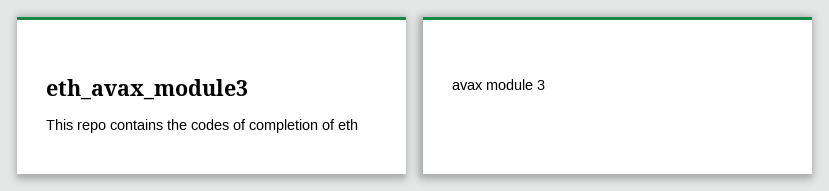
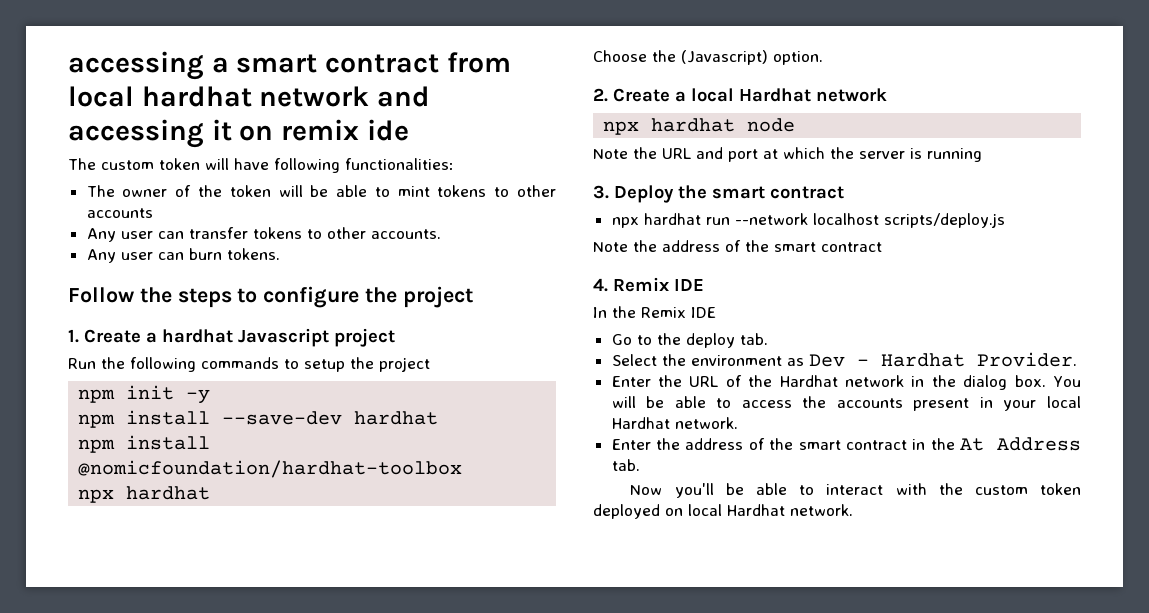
- eth_avax_module3
- This repo contains the codes of completion of eth avax module 3
+ accessing a smart contract from local hardhat network and accessing it on remix ide
+ The custom token will have following functionalities:
+ The owner of the token will be able to mint tokens to other accounts
+ Any user can transfer tokens to other accounts.
+ Any user can burn tokens.
+ Follow the steps to configure the project
+ 1. Create a hardhat Javascript project
+ Run the following commands to setup the project
+ npm init -y
+ npm install --save-dev hardhat
+ npm install @nomicfoundation/hardhat-toolbox
+ npx hardhat
+ Choose the (Javascript) option.
+ 2. Create a local Hardhat network
+ npx hardhat node
+ Note the URL and port at which the server is running
+ 3. Deploy the smart contract
+ npx hardhat run --network localhost scripts/deploy.js
+ Note the address of the smart contract
+ 4. Remix IDE
+ In the Remix IDE
+ Go to the deploy tab.
+ Select the environment as Dev - Hardhat Provider.
+ Enter the URL of the Hardhat network in the dialog box. You will be able to access the accounts present in your local Hardhat network.
+ Enter the address of the smart contract in the At Address tab.
+ Now you'll be able to interact with the custom token deployed on local Hardhat network.

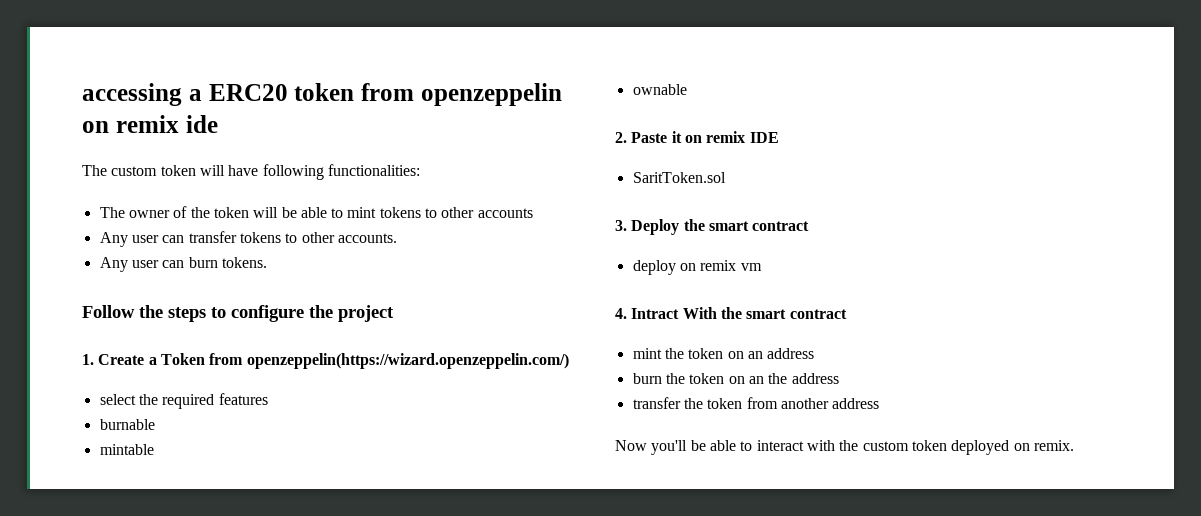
- accessing a smart contract from local hardhat network and accessing it on remix ide
+ accessing a ERC20 token from openzeppelin on remix ide
- 1. Create a hardhat Javascript project
- Run the following commands to setup the project
- npm init -y
- npm install --save-dev hardhat
- npm install @nomicfoundation/hardhat-toolbox
- npx hardhat
- Choose the (Javascript) option.
- 2. Create a local Hardhat network
- npx hardhat node
- Note the URL and port at which the server is running
+ 1. Create a Token from openzeppelin(https://wizard.openzeppelin.com/)
+ select the required features
+ burnable
+ mintable
+ ownable
+ 2. Paste it on remix IDE
+ SaritToken.sol
- npx hardhat run --network localhost scripts/deploy.js
- Note the address of the smart contract
- 4. Remix IDE
- In the Remix IDE
- Go to the deploy tab.
- Select the environment as Dev - Hardhat Provider.
- Enter the URL of the Hardhat network in the dialog box. You will be able to access the accounts present in your local Hardhat network.
- Enter the address of the smart contract in the At Address tab.
+ deploy on remix vm
+ 4. Intract With the smart contract
+ mint the token on an address
+ burn the token on an the address
+ transfer the token from another address
- Now you'll be able to interact with the custom token deployed on local Hardhat network.
+ Now you'll be able to interact with the custom token deployed on remix.

